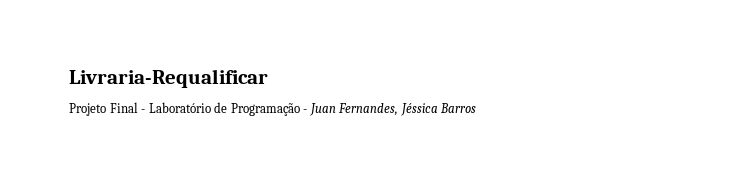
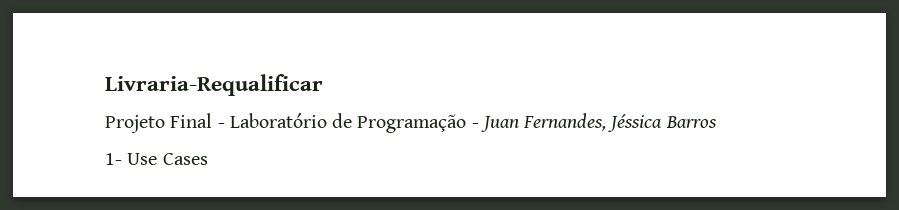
+ 1- Use Cases

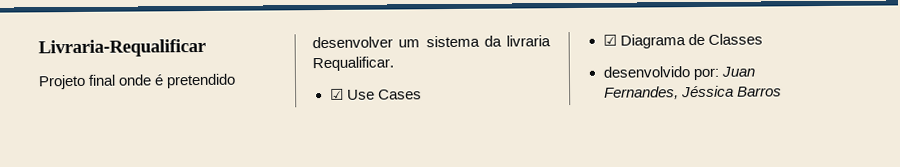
- Projeto Final - Laboratório de Programação - Juan Fernandes, Jéssica Barros
+ Projeto final onde é pretendido desenvolver um sistema da livraria Requalificar.
+ ☑ Use Cases
+ ☑ Diagrama de Classes
+ desenvolvido por: Juan Fernandes, Jéssica Barros
- 1- Use Cases

